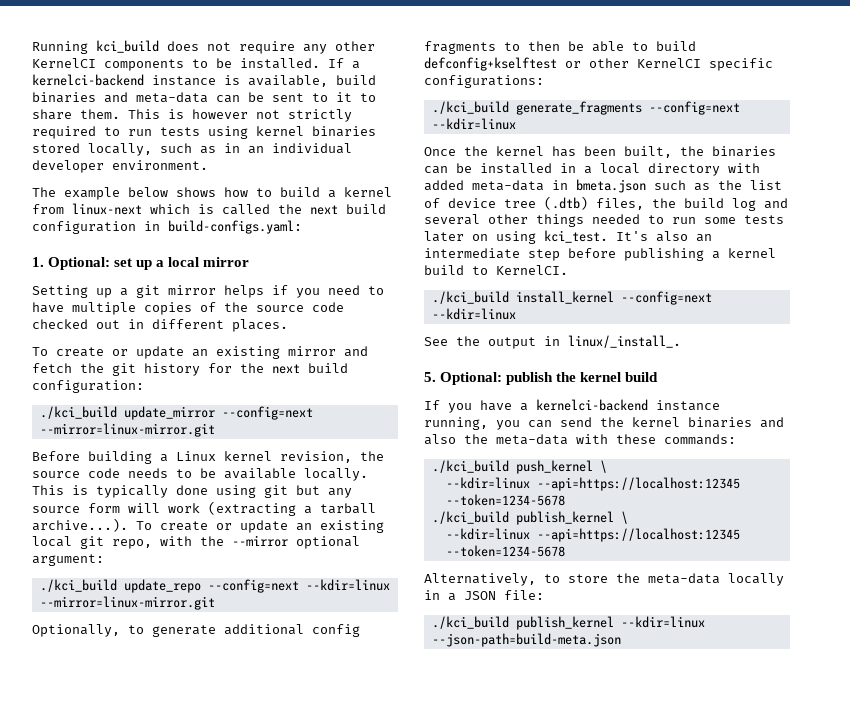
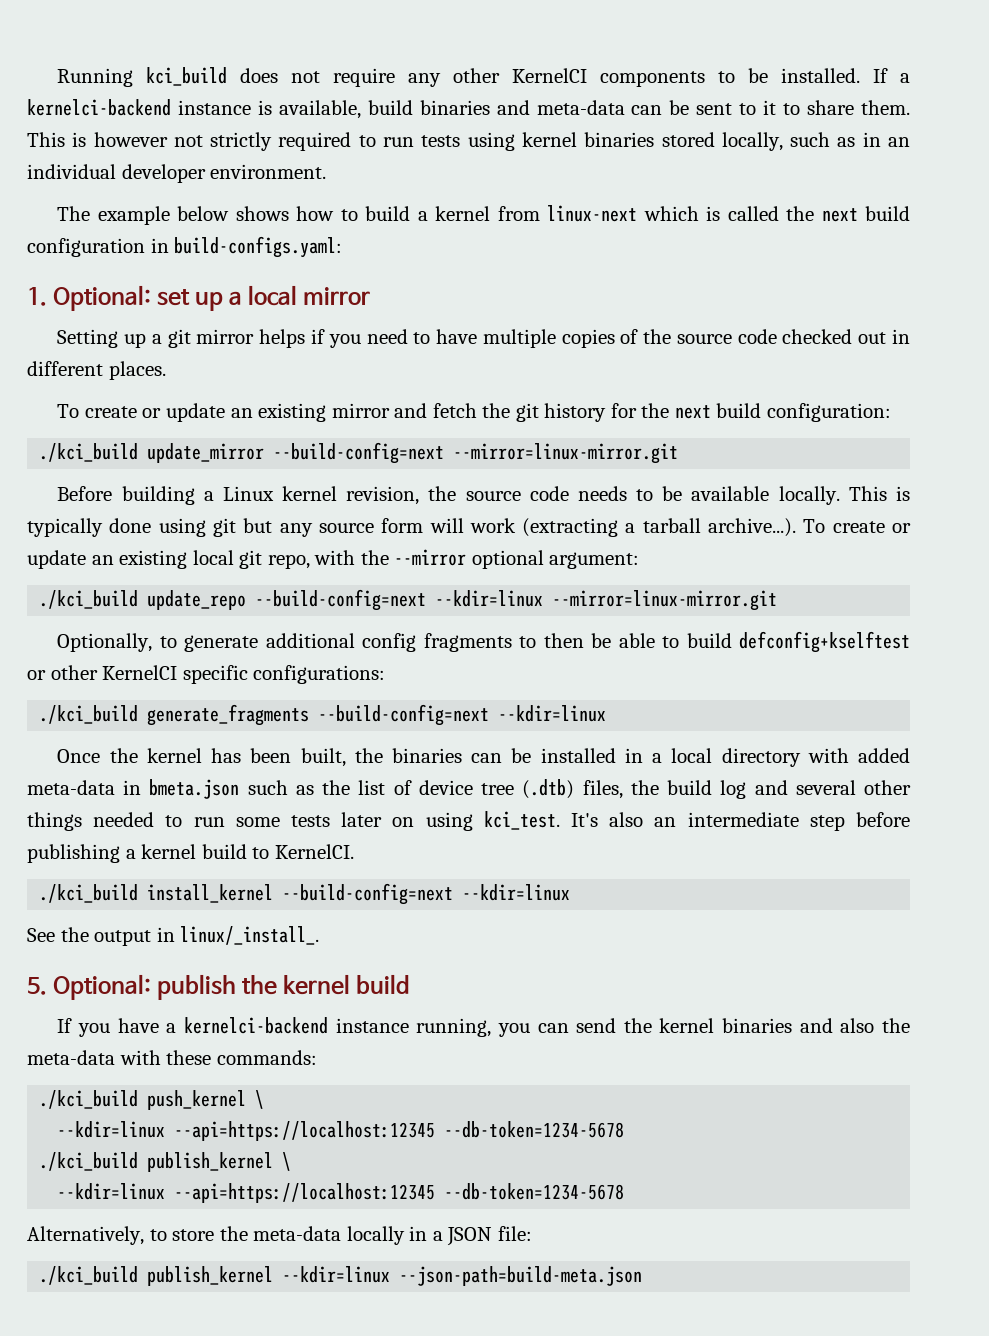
- ./kci_build update_mirror --config=next --mirror=linux-mirror.git
+ ./kci_build update_mirror --build-config=next --mirror=linux-mirror.git
- ./kci_build update_repo --config=next --kdir=linux --mirror=linux-mirror.git
+ ./kci_build update_repo --build-config=next --kdir=linux --mirror=linux-mirror.git
- ./kci_build generate_fragments --config=next --kdir=linux
+ ./kci_build generate_fragments --build-config=next --kdir=linux
- ./kci_build install_kernel --config=next --kdir=linux
+ ./kci_build install_kernel --build-config=next --kdir=linux
  ./kci_build push_kernel \
- --kdir=linux --api=https://localhost:12345 --token=1234-5678
+ --kdir=linux --api=https://localhost:12345 --db-token=1234-5678
  ./kci_build publish_kernel \
- --kdir=linux --api=https://localhost:12345 --token=1234-5678
+ --kdir=linux --api=https://localhost:12345 --db-token=1234-5678

